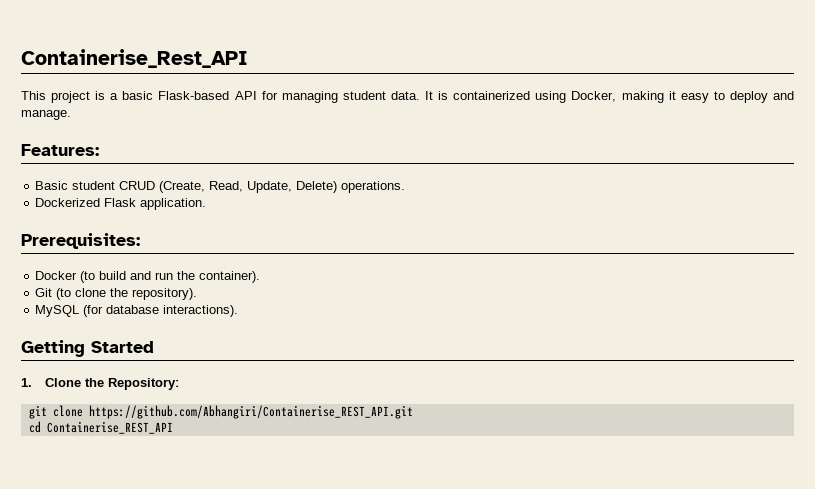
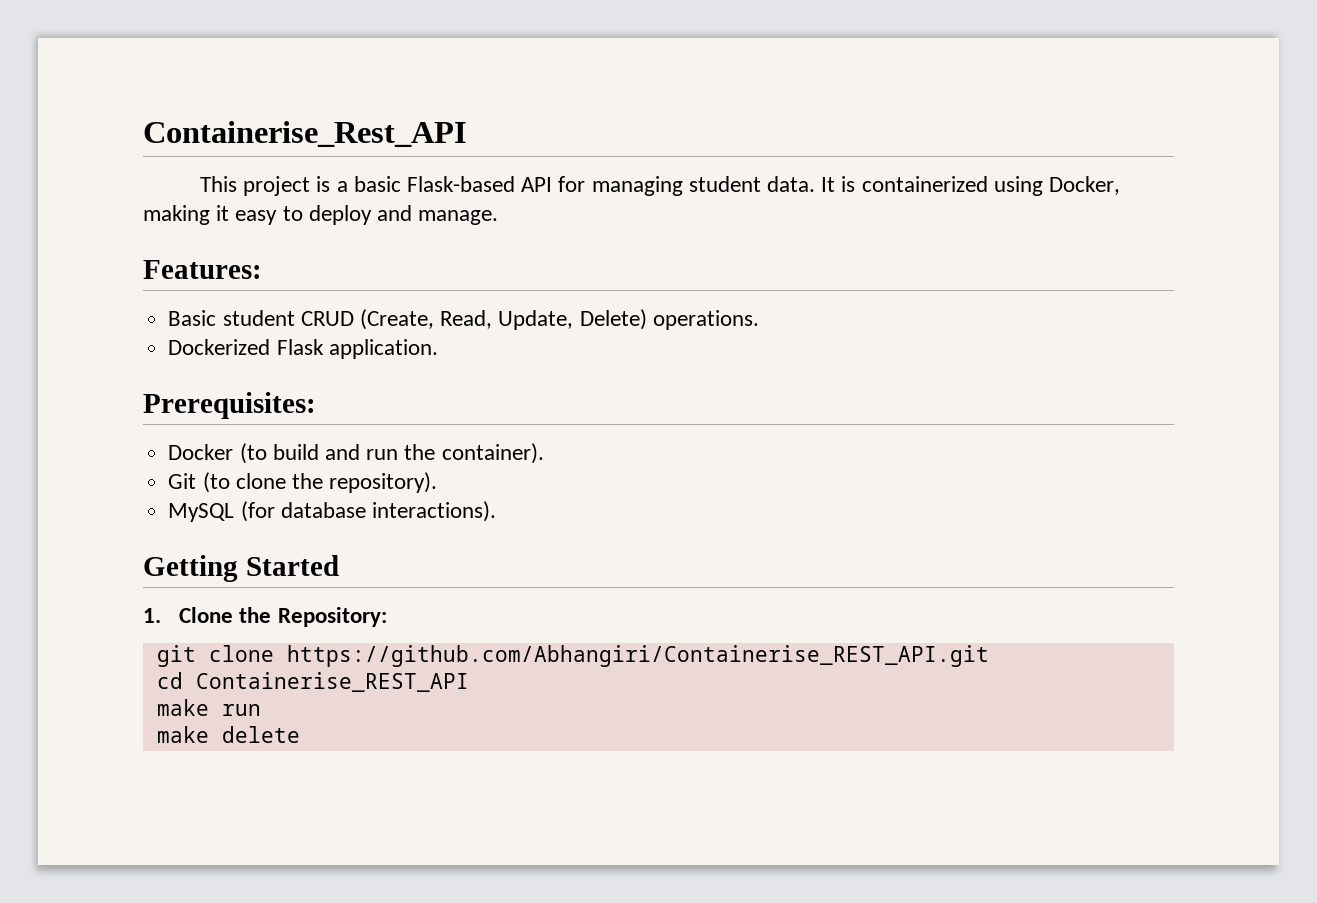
+ make run
+ make delete

